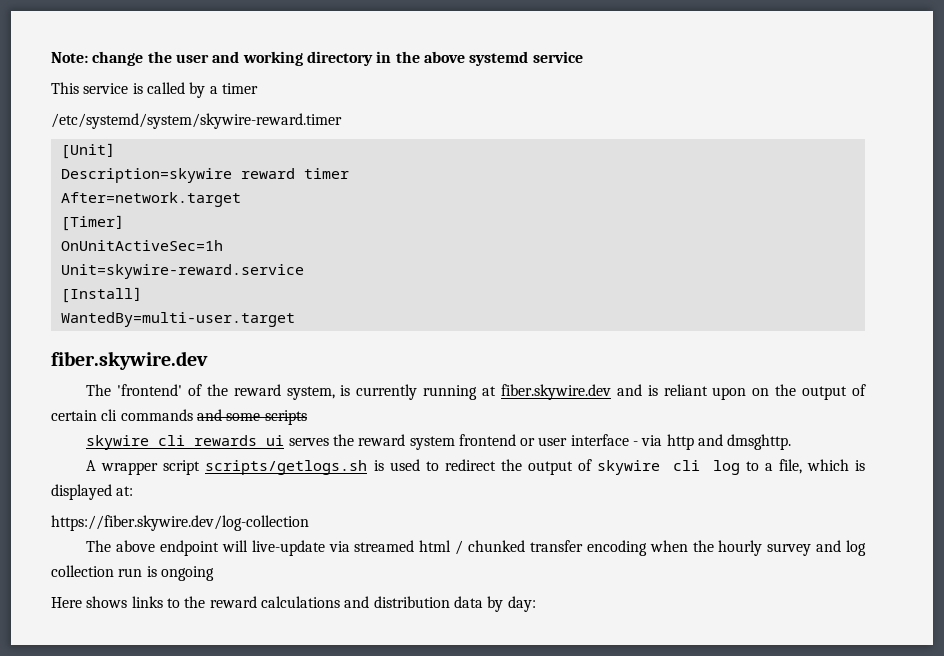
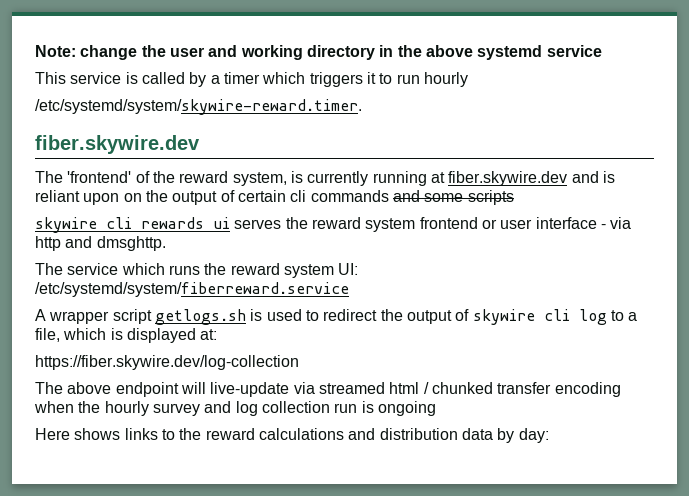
- This service is called by a timer
- /etc/systemd/system/skywire-reward.timer
- [Unit]
- Description=skywire reward timer
- After=network.target
- [Timer]
- OnUnitActiveSec=1h
- Unit=skywire-reward.service
- [Install]
- WantedBy=multi-user.target
+ This service is called by a timer which triggers it to run hourly
+ /etc/systemd/system/skywire-reward.timer.
+ The service which runs the reward system UI: /etc/systemd/system/fiberreward.service
- A wrapper script scripts/getlogs.sh is used to redirect the output of skywire cli log to a file, which is displayed at:
+ A wrapper script getlogs.sh is used to redirect the output of skywire cli log to a file, which is displayed at:

